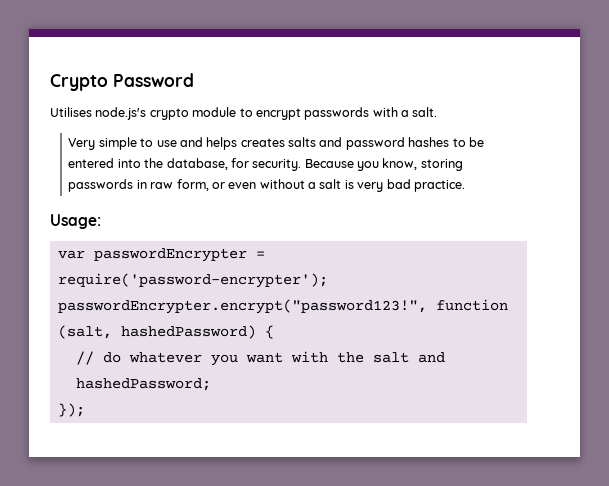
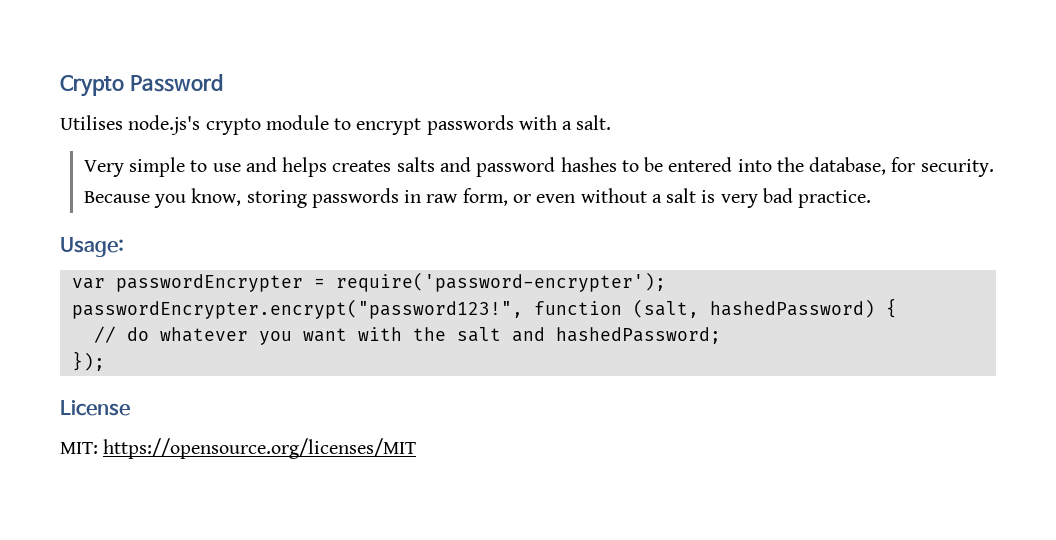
+ License
+ MIT: https://opensource.org/licenses/MIT

